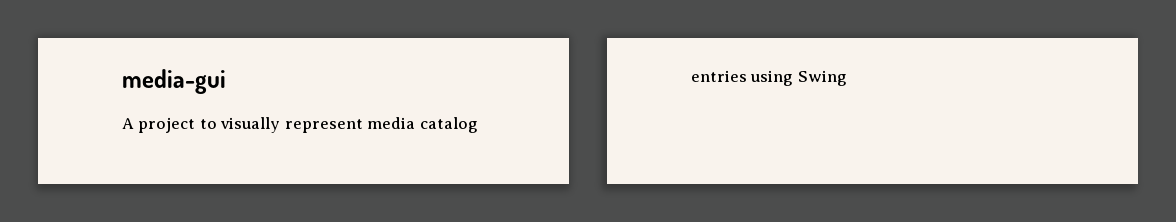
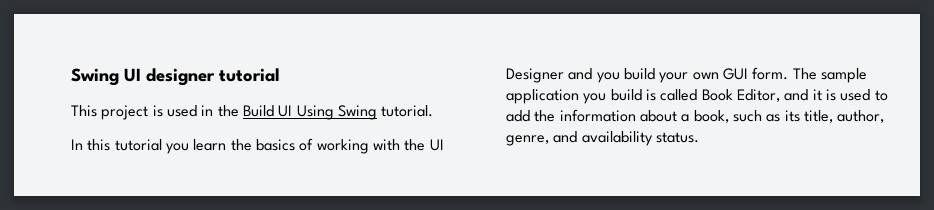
- media-gui
- A project to visually represent media catalog entries using Swing
+ Swing UI designer tutorial
+ This project is used in the Build UI Using Swing tutorial.
+ In this tutorial you learn the basics of working with the UI Designer and you build your own GUI form. The sample application you build is called Book Editor, and it is used to add the information about a book, such as its title, author, genre, and availability status.

